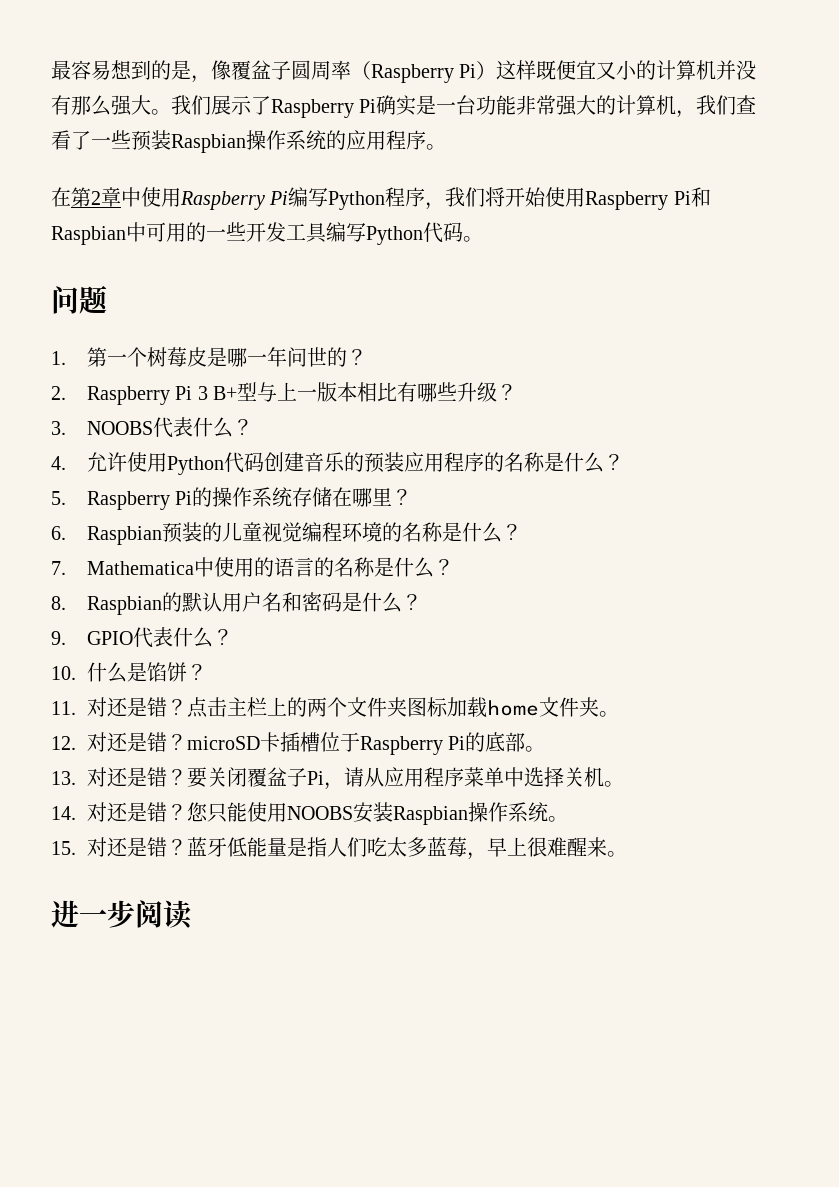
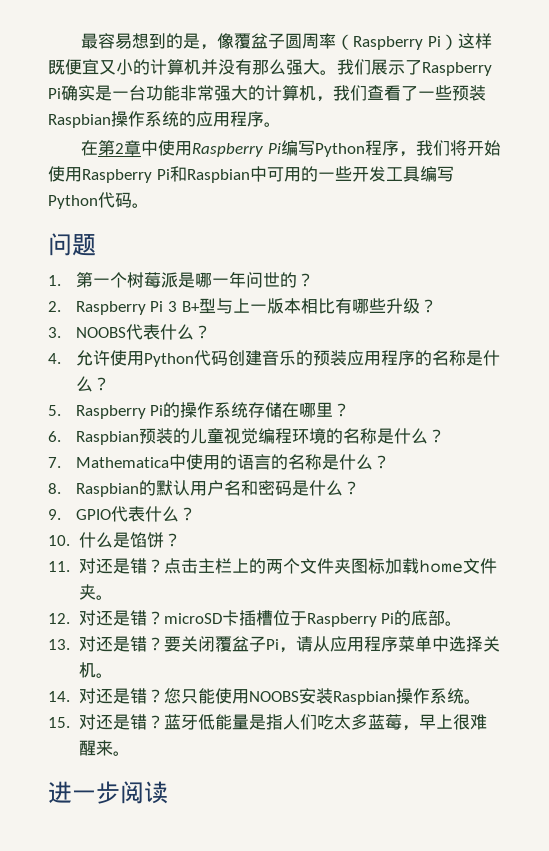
- 1.第一个树莓皮是哪一年问世的？
+ 1.第一个树莓派是哪一年问世的？

